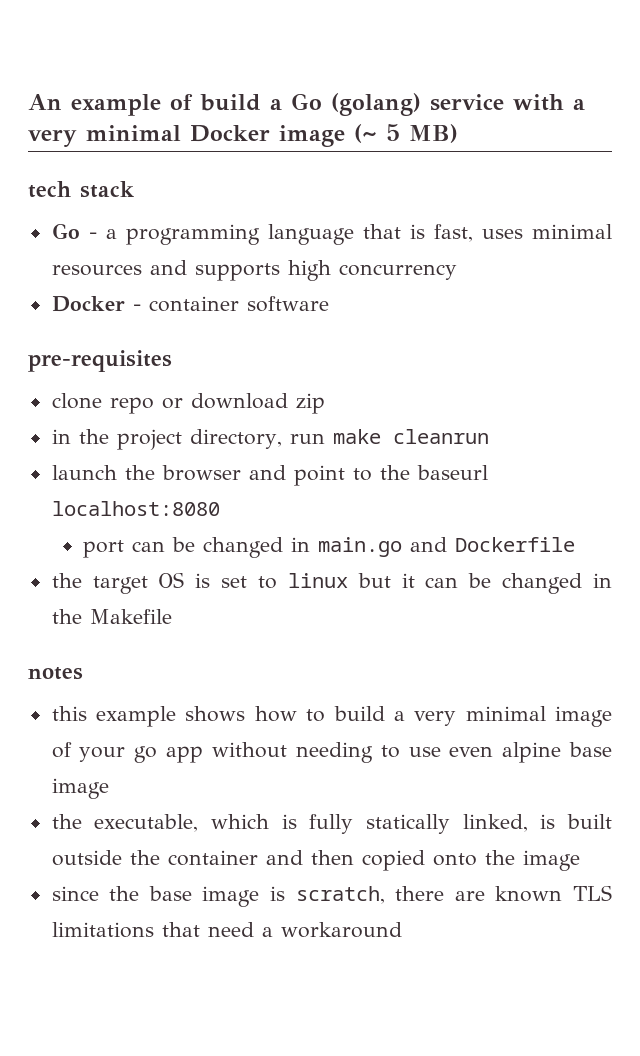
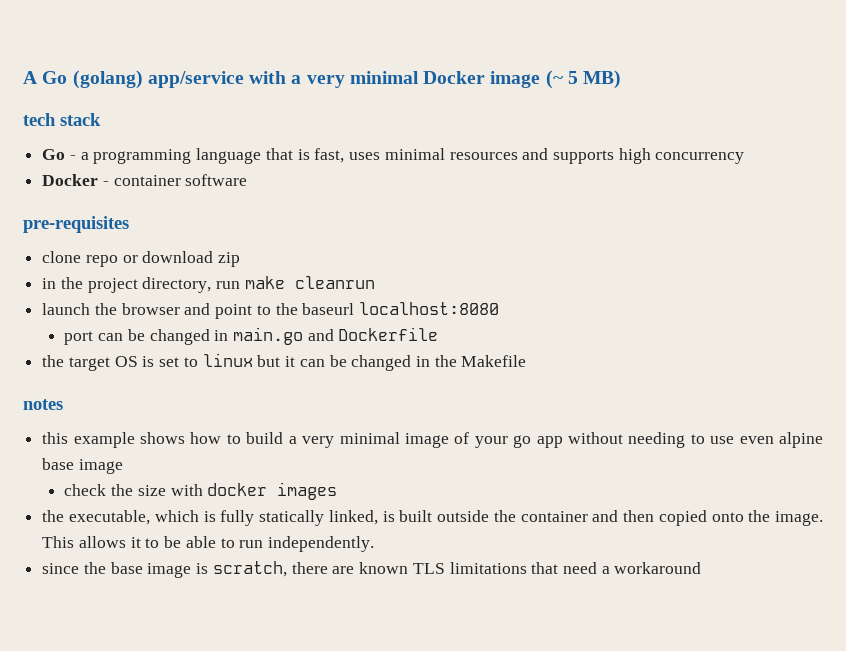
- An example of build a Go (golang) service with a very minimal Docker image (~ 5 MB)
+ A Go (golang) app/service with a very minimal Docker image (~ 5 MB)
+ check the size with docker images
- the executable, which is fully statically linked, is built outside the container and then copied onto the image
+ the executable, which is fully statically linked, is built outside the container and then copied onto the image. This allows it to be able to run independently.

